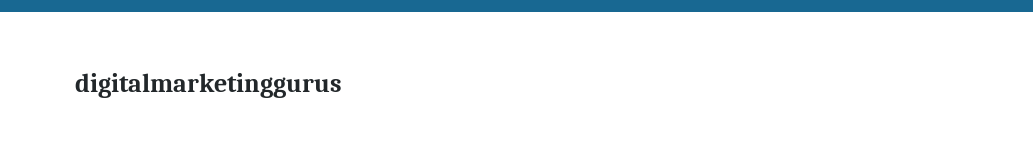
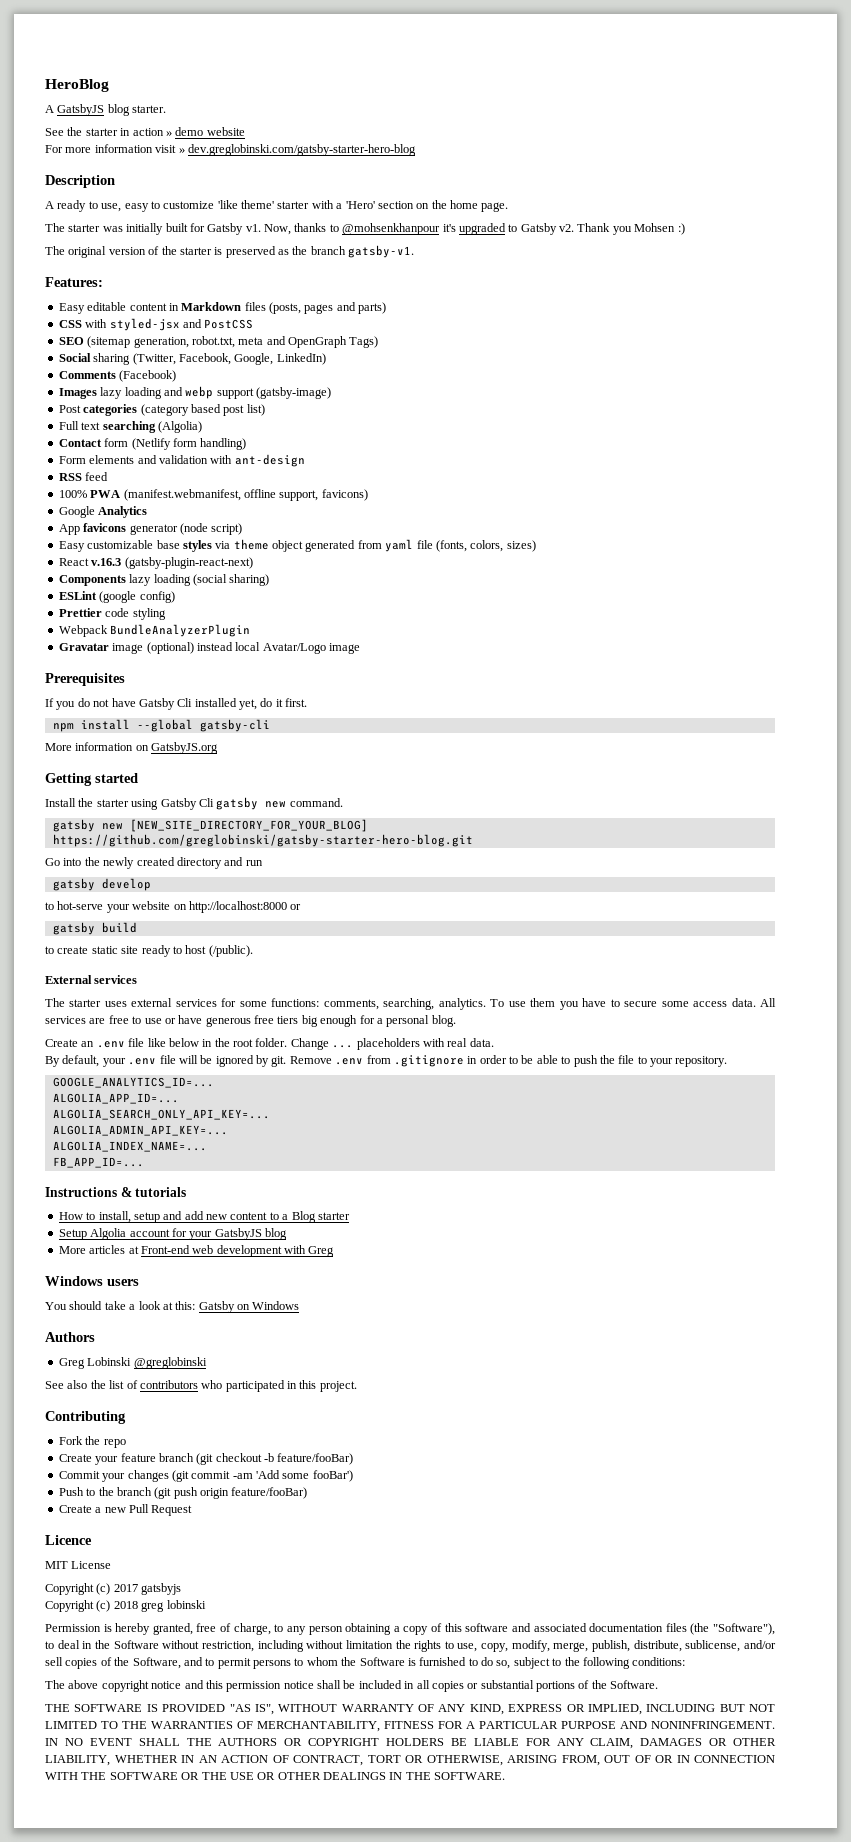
- digitalmarketinggurus
+ HeroBlog
+ A GatsbyJS blog starter.
+ See the starter in action » demo website
+ For more information visit » dev.greglobinski.com/gatsby-starter-hero-blog
+ Description
+ A ready to use, easy to customize 'like theme' starter with a 'Hero' section on the home page.
+ The starter was initially built for Gatsby v1. Now, thanks to @mohsenkhanpour it's upgraded to Gatsby v2. Thank you Mohsen :)
+ The original version of the starter is preserved as the branch gatsby-v1.
+ Features:
+ Easy editable content in Markdown files (posts, pages and parts)
+ CSS with styled-jsx and PostCSS
+ SEO (sitemap generation, robot.txt, meta and OpenGraph Tags)
+ Social sharing (Twitter, Facebook, Google, LinkedIn)
+ Comments (Facebook)
+ Images lazy loading and webp support (gatsby-image)
+ Post categories (category based post list)
+ Full text searching (Algolia)
+ Contact form (Netlify form handling)
+ Form elements and validation with ant-design
+ RSS feed
+ 100% PWA (manifest.webmanifest, offline support, favicons)
+ Google Analytics
+ App favicons generator (node script)
+ Easy customizable base styles via theme object generated from yaml file (fonts, colors, sizes)
+ React v.16.3 (gatsby-plugin-react-next)
+ Components lazy loading (social sharing)
+ ESLint (google config)
+ Prettier code styling
+ Webpack BundleAnalyzerPlugin
+ Gravatar image (optional) instead local Avatar/Logo image
+ Prerequisites
+ If you do not have Gatsby Cli installed yet, do it first.
+ npm install --global gatsby-cli
+ More information on GatsbyJS.org
+ Getting started
+ Install the starter using Gatsby Cli gatsby new command.
+ gatsby new [NEW_SITE_DIRECTORY_FOR_YOUR_BLOG] https://github.com/greglobinski/gatsby-starter-hero-blog.git
+ Go into the newly created directory and run
+ gatsby develop
+ to hot-serve your website on http://localhost:8000 or
+ gatsby build
+ to create static site ready to host (/public).
+ External services
+ The starter uses external services for some functions: comments, searching, analytics. To use them you have to secure some access data. All services are free to use or have generous free tiers big enough for a personal blog.
+ Create an .env file like below in the root folder. Change ... placeholders with real data.
+ By default, your .env file will be ignored by git. Remove .env from .gitignore in order to be able to push the file to your repository.
+ GOOGLE_ANALYTICS_ID=...
+ ALGOLIA_APP_ID=...
+ ALGOLIA_SEARCH_ONLY_API_KEY=...
+ ALGOLIA_ADMIN_API_KEY=...
+ ALGOLIA_INDEX_NAME=...
+ FB_APP_ID=...
+ Instructions & tutorials
+ How to install, setup and add new content to a Blog starter
+ Setup Algolia account for your GatsbyJS blog
+ More articles at Front-end web development with Greg
+ Windows users
+ You should take a look at this: Gatsby on Windows
+ Authors
+ Greg Lobinski @greglobinski
+ See also the list of contributors who participated in this project.
+ Contributing
+ Fork the repo
+ Create your feature branch (git checkout -b feature/fooBar)
+ Commit your changes (git commit -am 'Add some fooBar')
+ Push to the branch (git push origin feature/fooBar)
+ Create a new Pull Request
+ Licence
+ MIT License
+ Copyright (c) 2017 gatsbyjs
+ Copyright (c) 2018 greg lobinski
+ Permission is hereby granted, free of charge, to any person obtaining a copy of this software and associated documentation files (the "Software"), to deal in the Software without restriction, including without limitation the rights to use, copy, modify, merge, publish, distribute, sublicense, and/or sell copies of the Software, and to permit persons to whom the Software is furnished to do so, subject to the following conditions:
+ The above copyright notice and this permission notice shall be included in all copies or substantial portions of the Software.
+ THE SOFTWARE IS PROVIDED "AS IS", WITHOUT WARRANTY OF ANY KIND, EXPRESS OR IMPLIED, INCLUDING BUT NOT LIMITED TO THE WARRANTIES OF MERCHANTABILITY, FITNESS FOR A PARTICULAR PURPOSE AND NONINFRINGEMENT. IN NO EVENT SHALL THE AUTHORS OR COPYRIGHT HOLDERS BE LIABLE FOR ANY CLAIM, DAMAGES OR OTHER LIABILITY, WHETHER IN AN ACTION OF CONTRACT, TORT OR OTHERWISE, ARISING FROM, OUT OF OR IN CONNECTION WITH THE SOFTWARE OR THE USE OR OTHER DEALINGS IN THE SOFTWARE.

